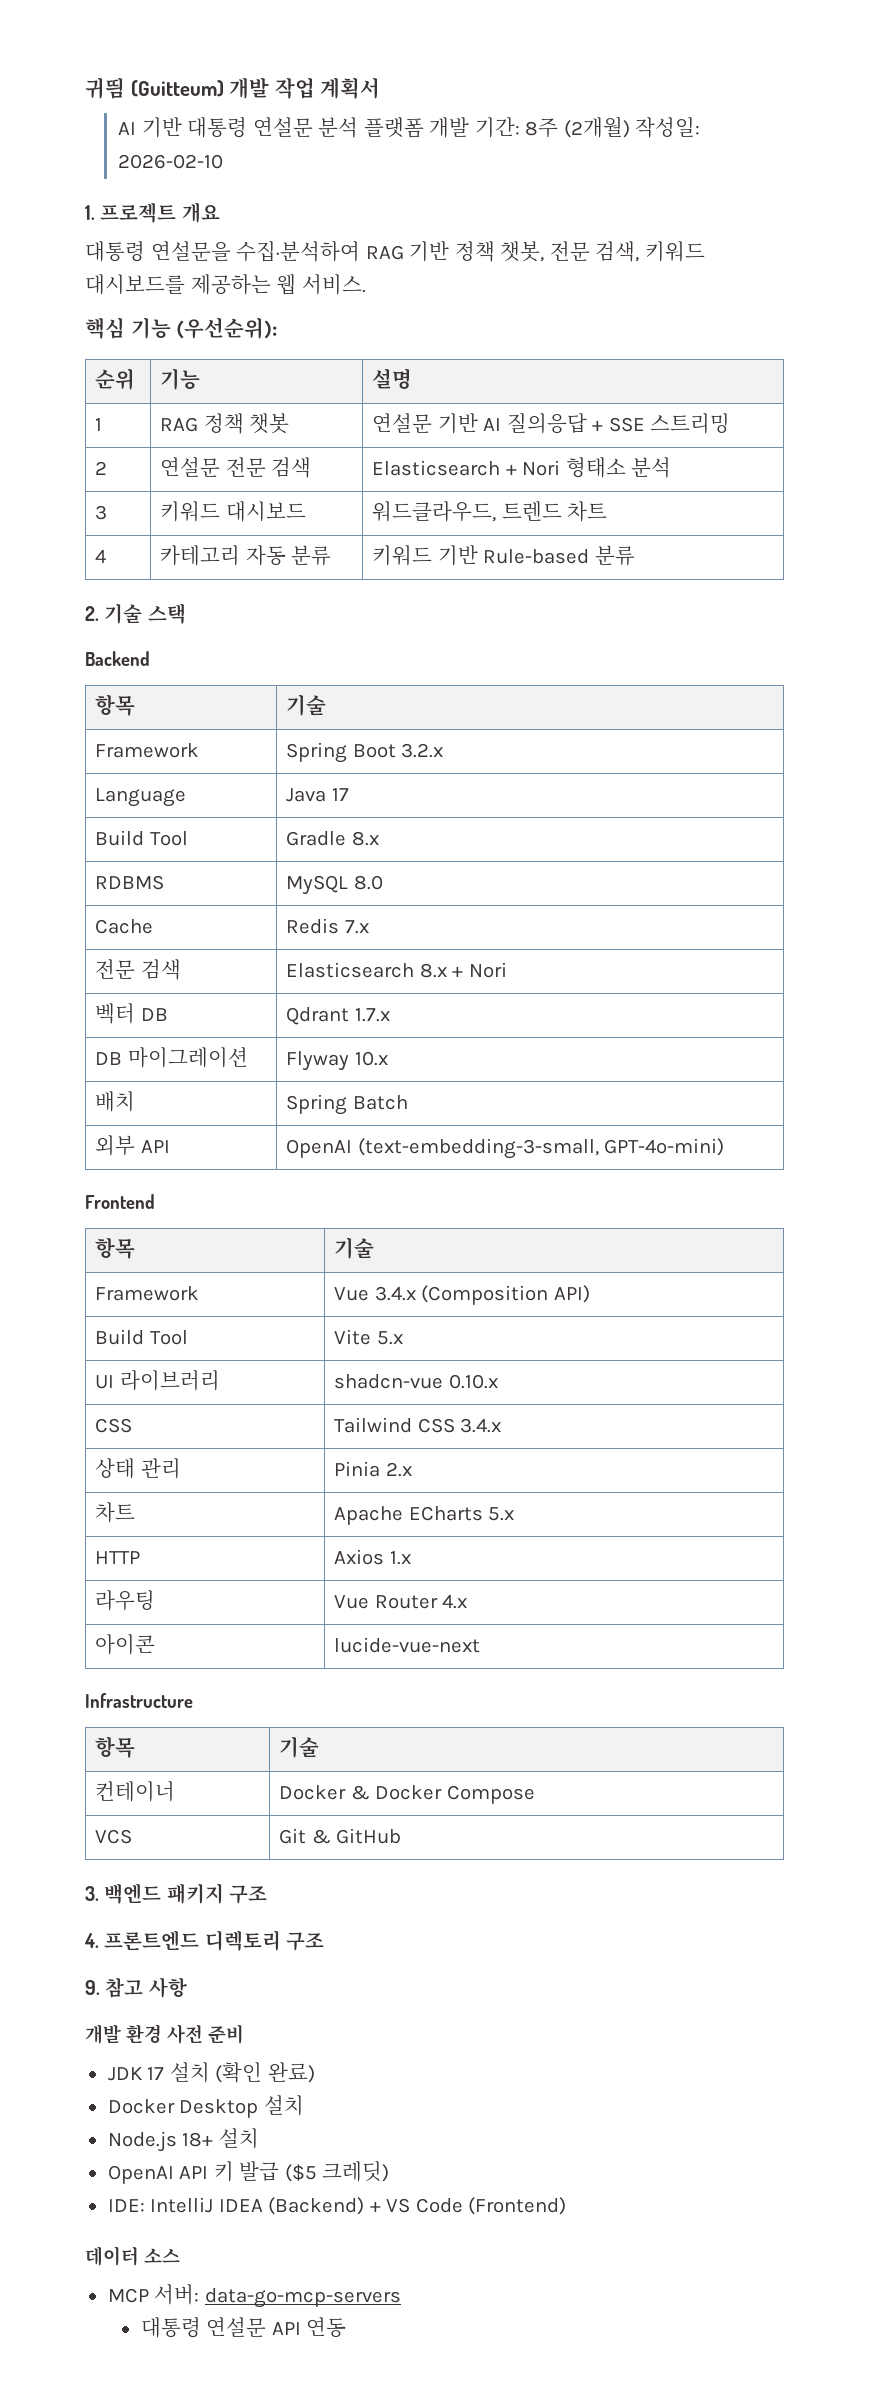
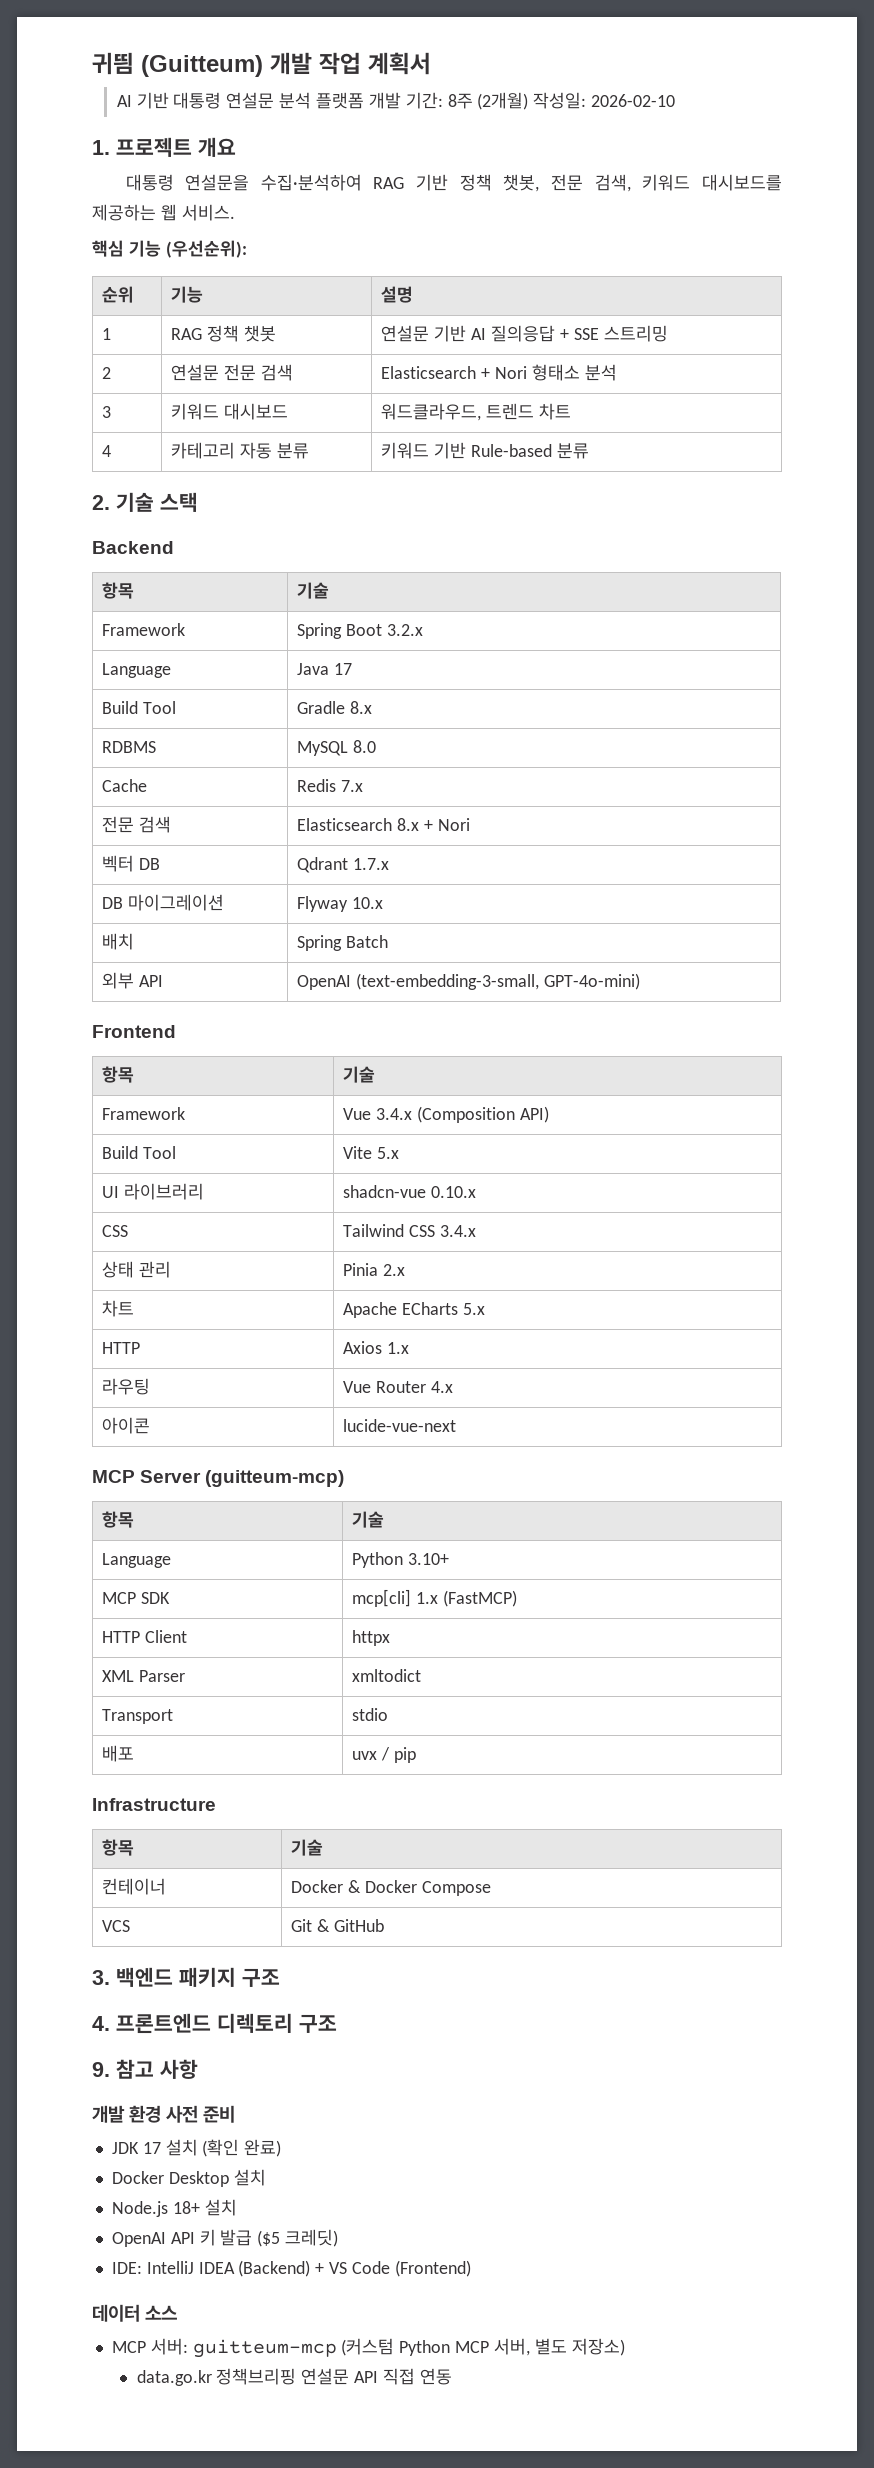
+ MCP Server (guitteum-mcp)
+ 항목 | 기술
+ Language | Python 3.10+
+ MCP SDK | mcp[cli] 1.x (FastMCP)
+ HTTP Client | httpx
+ XML Parser | xmltodict
+ Transport | stdio
+ 배포 | uvx / pip
- MCP 서버: data-go-mcp-servers
- 대통령 연설문 API 연동
+ MCP 서버: guitteum-mcp (커스텀 Python MCP 서버, 별도 저장소)
+ data.go.kr 정책브리핑 연설문 API 직접 연동

